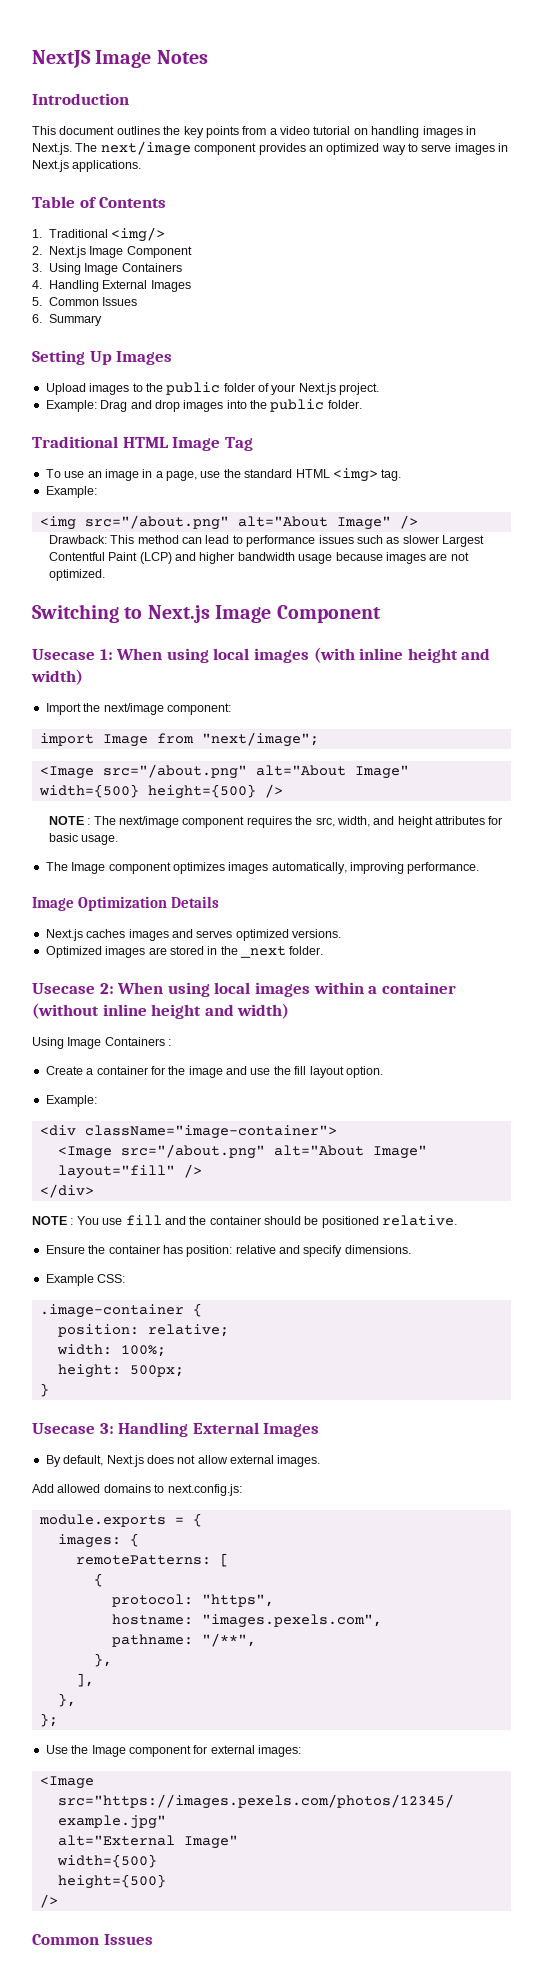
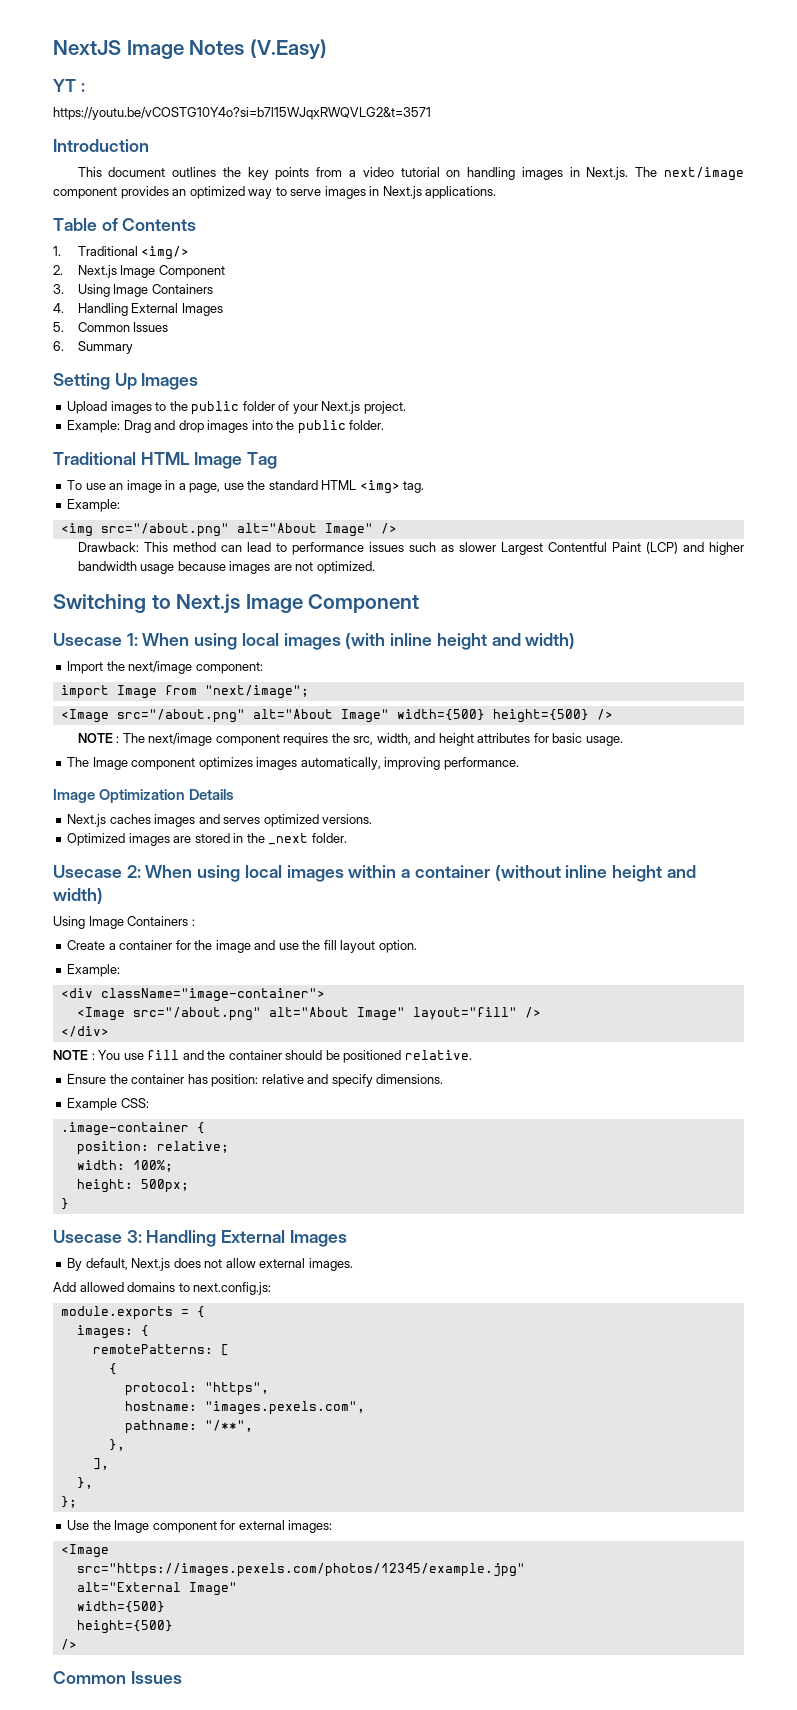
- NextJS Image Notes
+ NextJS Image Notes (V.Easy)
+ YT :
+ https://youtu.be/vCOSTG10Y4o?si=b7l15WJqxRWQVLG2&t=3571

